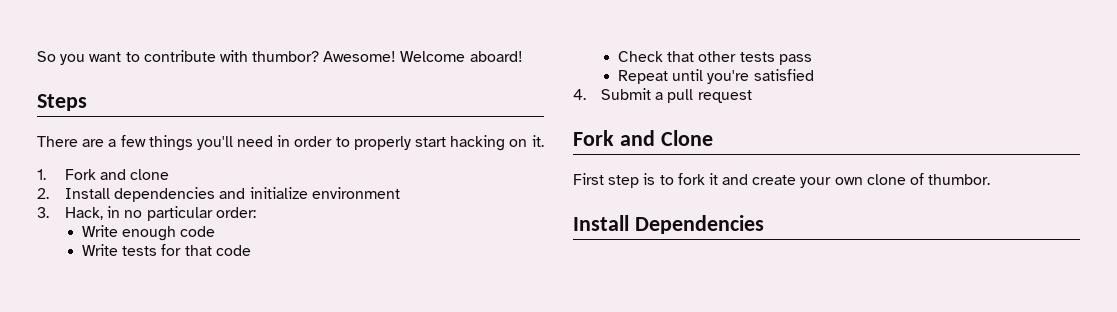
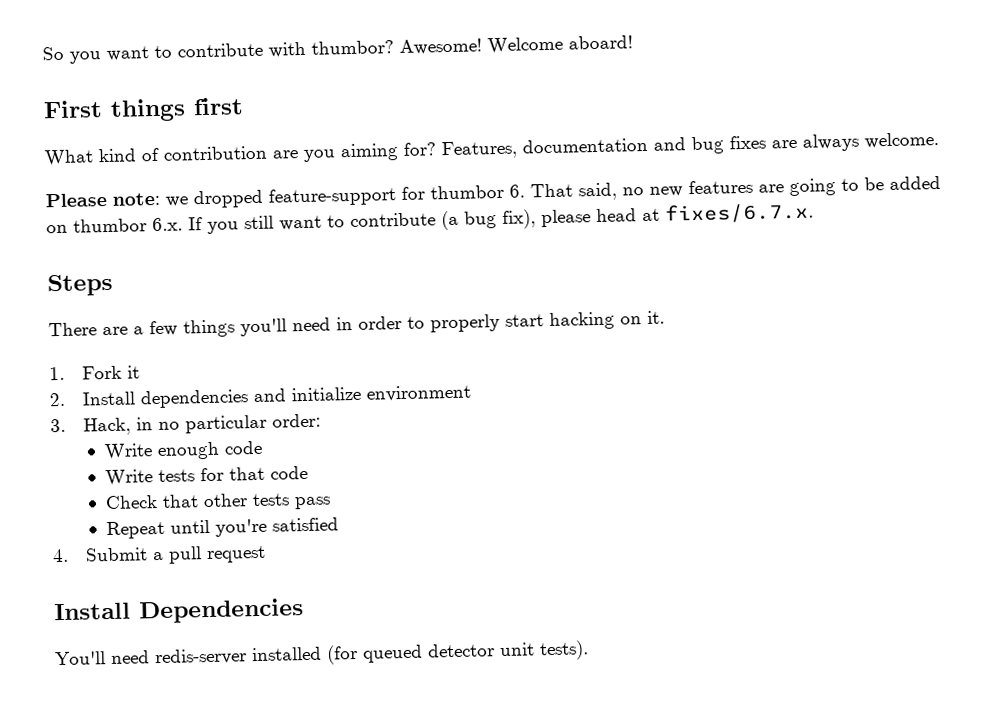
+ First things first
+ What kind of contribution are you aiming for? Features, documentation and bug fixes are always welcome.
+ Please note: we dropped feature-support for thumbor 6. That said, no new features are going to be added on thumbor 6.x. If you still want to contribute (a bug fix), please head at fixes/6.7.x.
- 1. Fork and clone
+ 1. Fork it
- Fork and Clone
- First step is to fork it and create your own clone of thumbor.
  Install Dependencies
+ You'll need redis-server installed (for queued detector unit tests).

